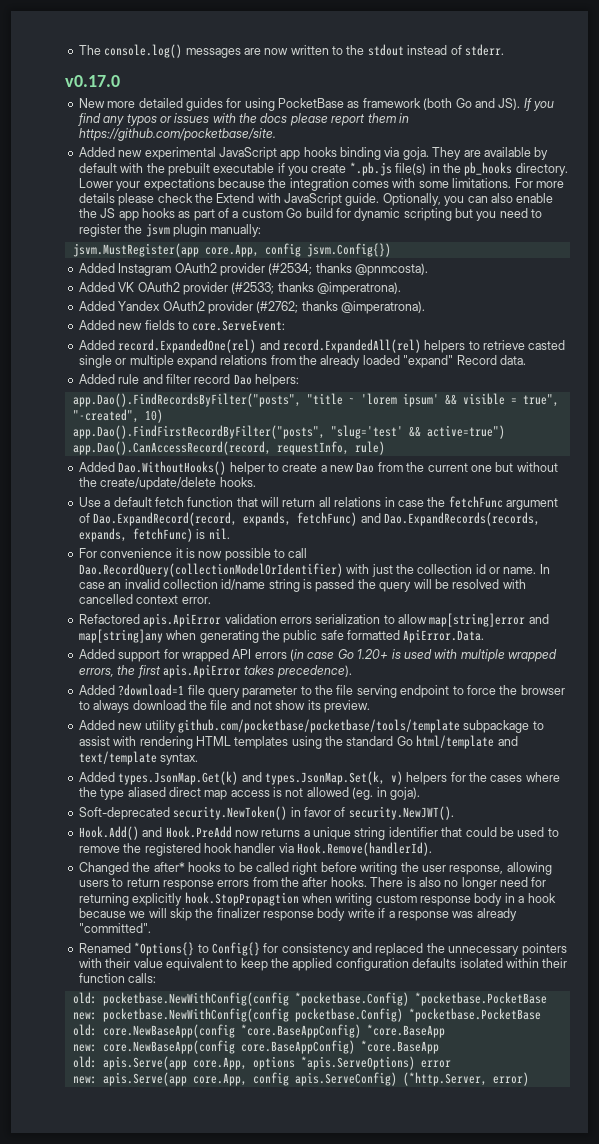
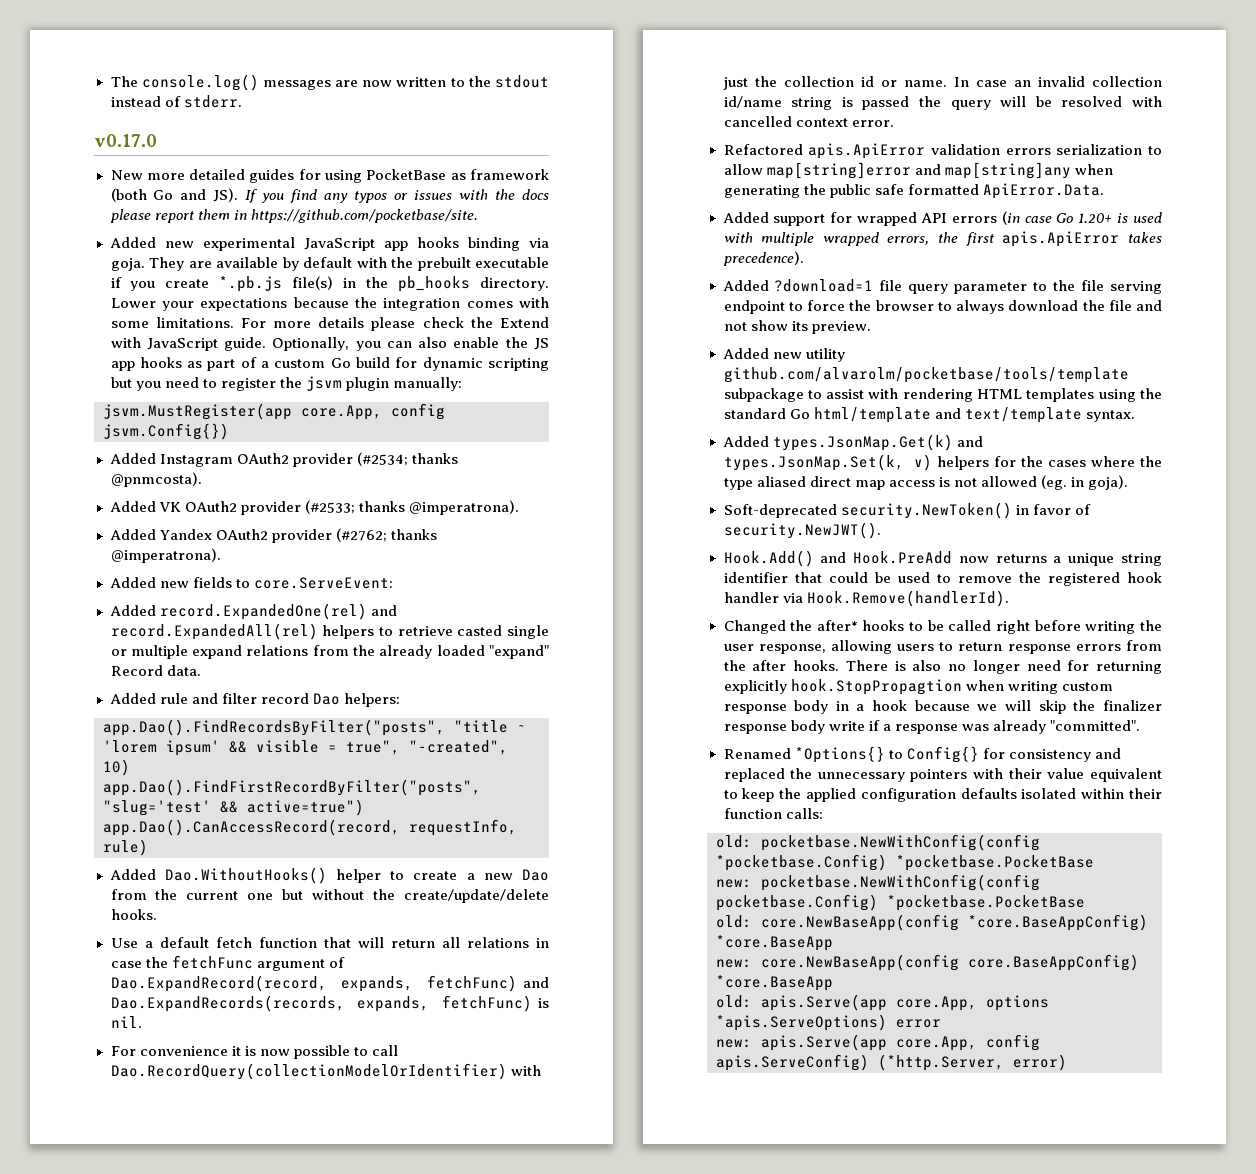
- Added new utility github.com/pocketbase/pocketbase/tools/template subpackage to assist with rendering HTML templates using the standard Go html/template and text/template syntax.
+ Added new utility github.com/alvarolm/pocketbase/tools/template subpackage to assist with rendering HTML templates using the standard Go html/template and text/template syntax.

